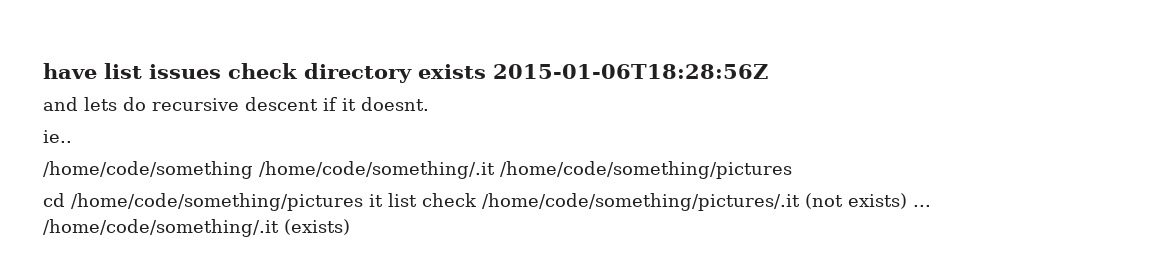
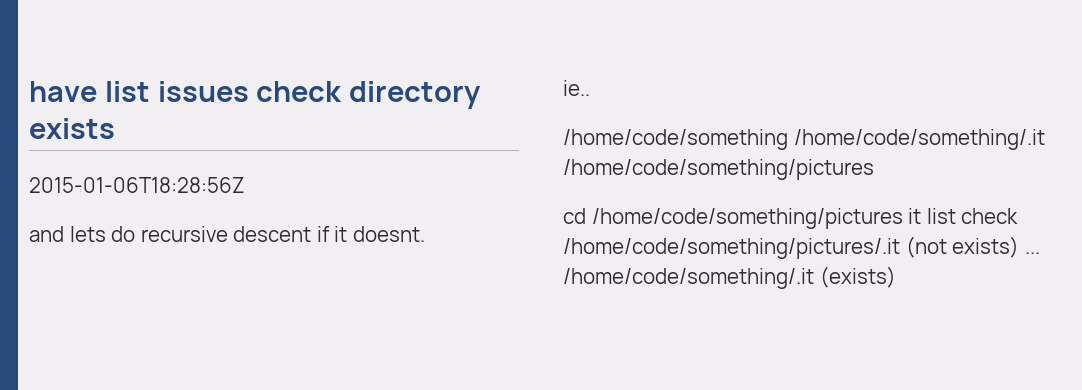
- have list issues check directory exists 2015-01-06T18:28:56Z
+ have list issues check directory exists
+ 2015-01-06T18:28:56Z

